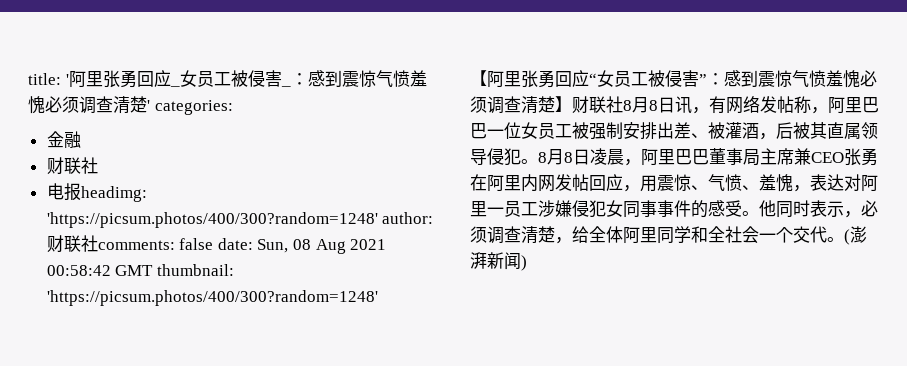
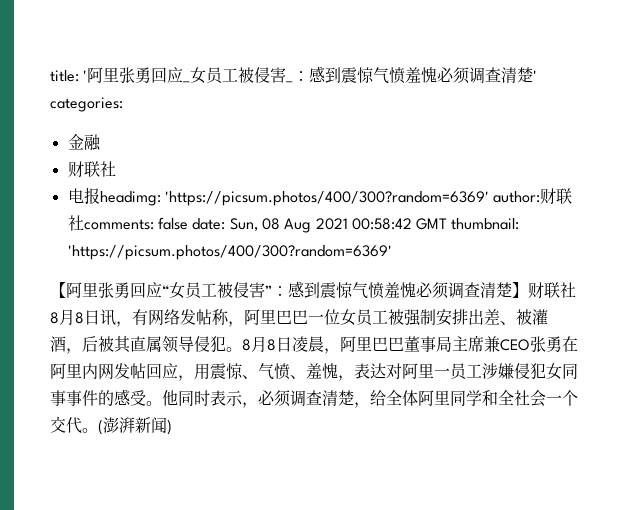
- 电报headimg: 'https://picsum.photos/400/300?random=1248' author:财联社comments: false date: Sun, 08 Aug 2021 00:58:42 GMT thumbnail: 'https://picsum.photos/400/300?random=1248'
+ 电报headimg: 'https://picsum.photos/400/300?random=6369' author:财联社comments: false date: Sun, 08 Aug 2021 00:58:42 GMT thumbnail: 'https://picsum.photos/400/300?random=6369'

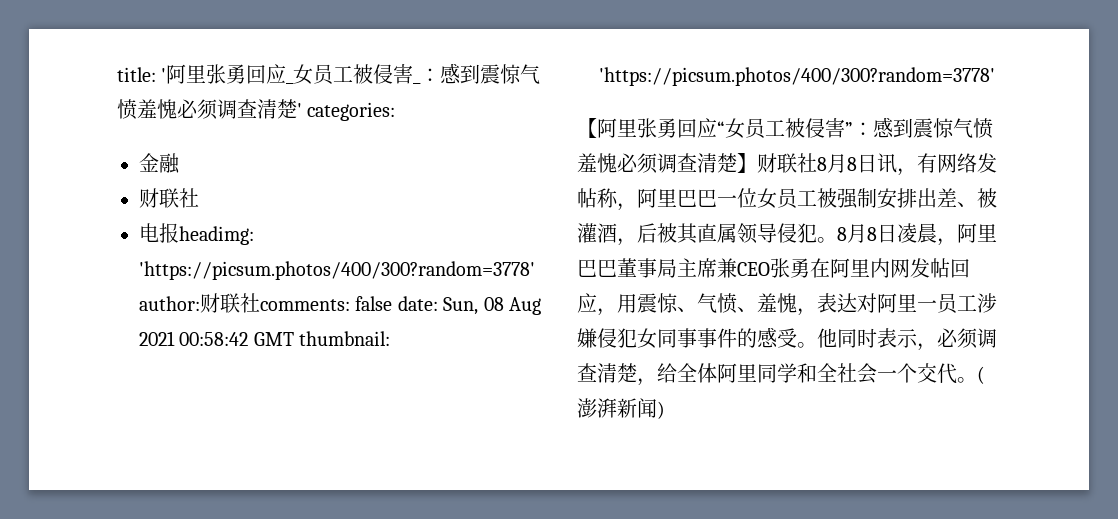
- 电报headimg: 'https://picsum.photos/400/300?random=6369' author:财联社comments: false date: Sun, 08 Aug 2021 00:58:42 GMT thumbnail: 'https://picsum.photos/400/300?random=6369'
+ 电报headimg: 'https://picsum.photos/400/300?random=3778' author:财联社comments: false date: Sun, 08 Aug 2021 00:58:42 GMT thumbnail: 'https://picsum.photos/400/300?random=3778'

